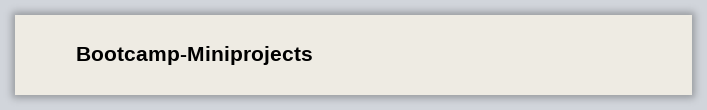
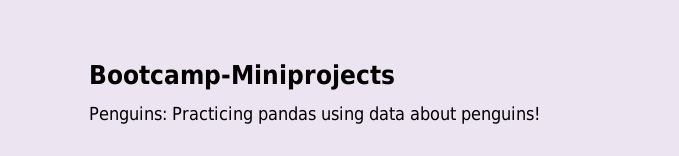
+ Penguins: Practicing pandas using data about penguins!

